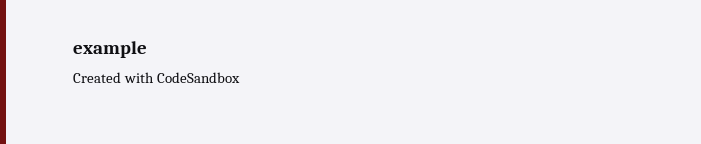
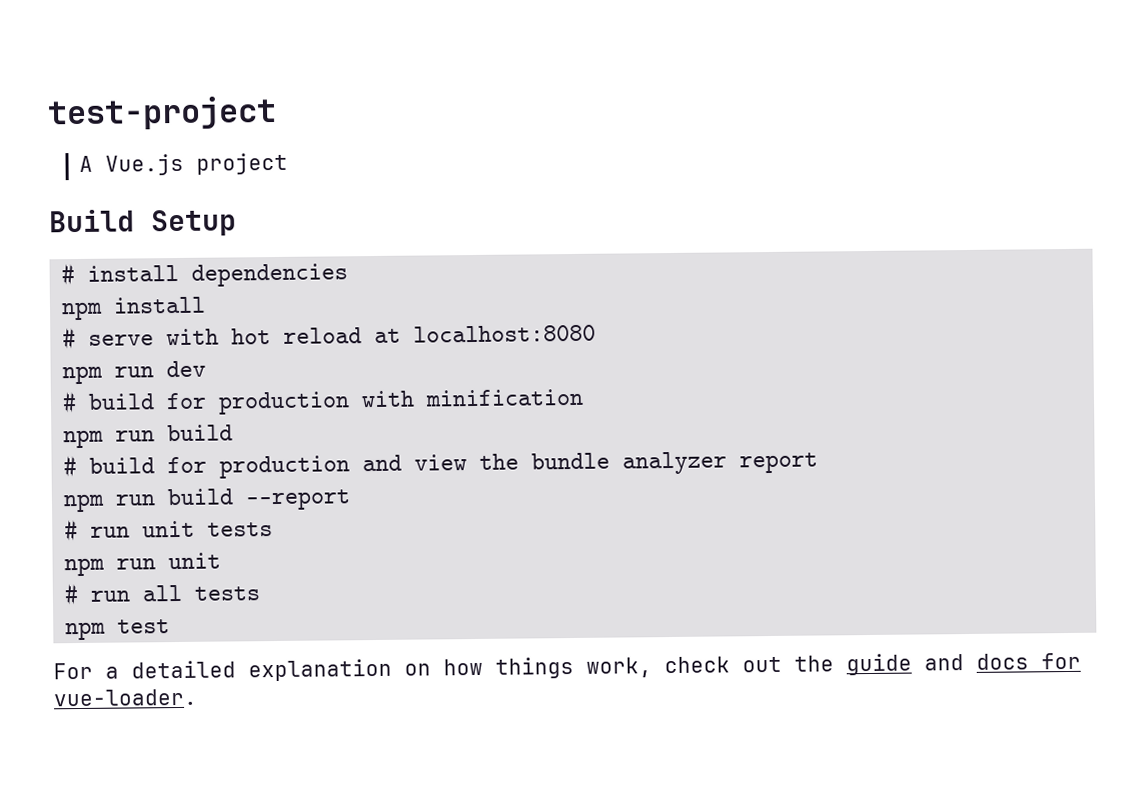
- example
- Created with CodeSandbox
+ test-project
+ A Vue.js project
+ Build Setup
+ # install dependencies
+ npm install
+ # serve with hot reload at localhost:8080
+ npm run dev
+ # build for production with minification
+ npm run build
+ # build for production and view the bundle analyzer report
+ npm run build --report
+ # run unit tests
+ npm run unit
+ # run all tests
+ npm test
+ For a detailed explanation on how things work, check out the guide and docs for vue-loader.

